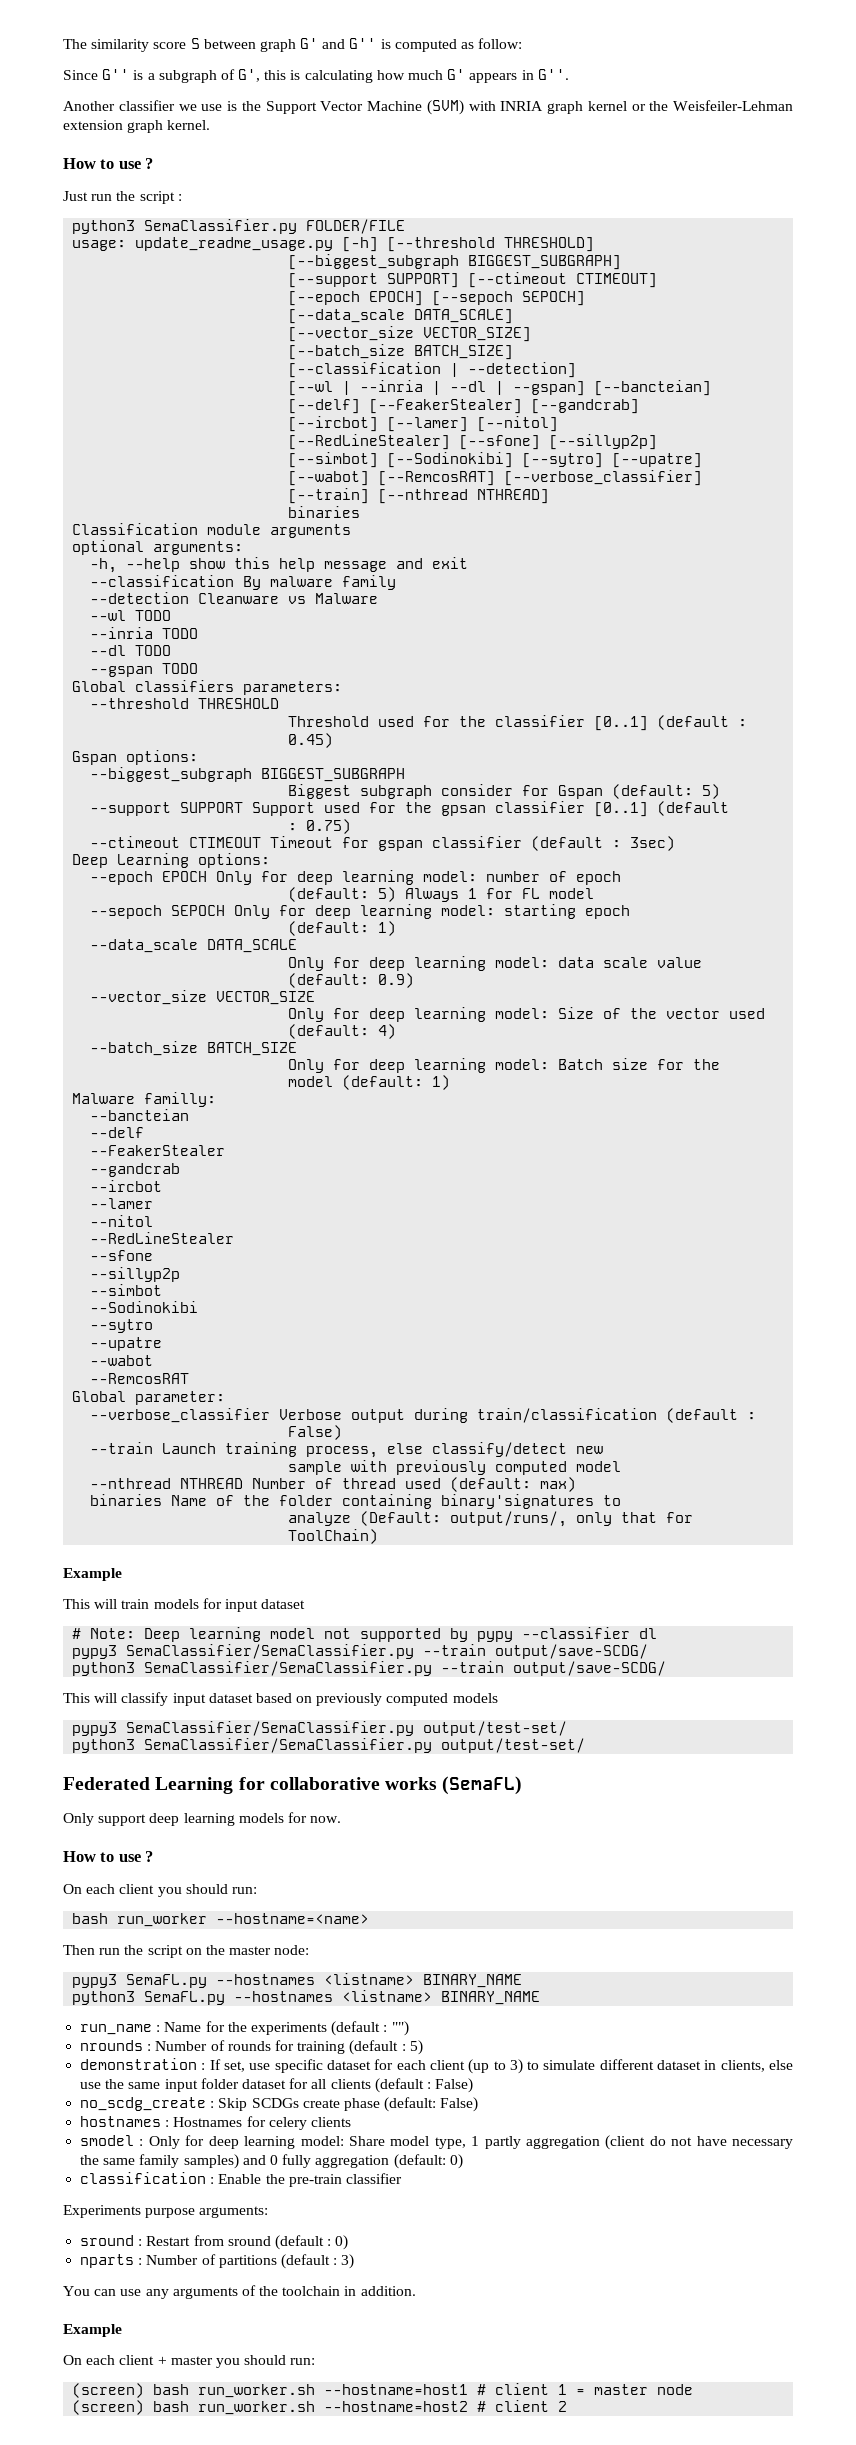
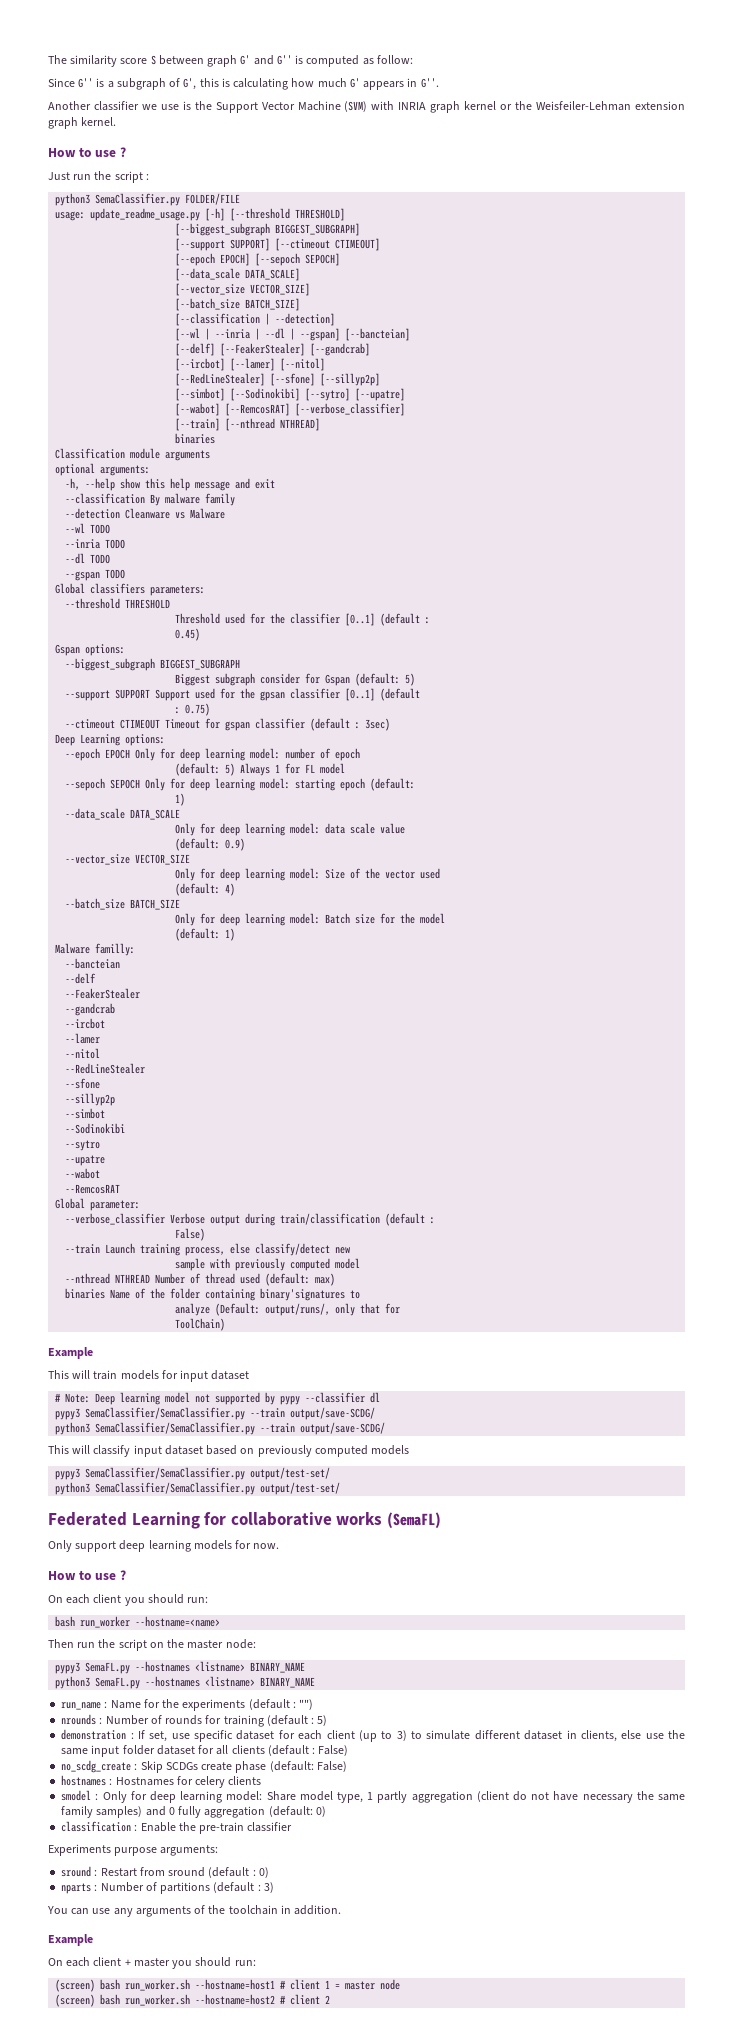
- --sepoch SEPOCH Only for deep learning model: starting epoch
- (default: 1)
+ --sepoch SEPOCH Only for deep learning model: starting epoch (default:
+ 1)
- Only for deep learning model: Batch size for the
- model (default: 1)
+ Only for deep learning model: Batch size for the model
+ (default: 1)

